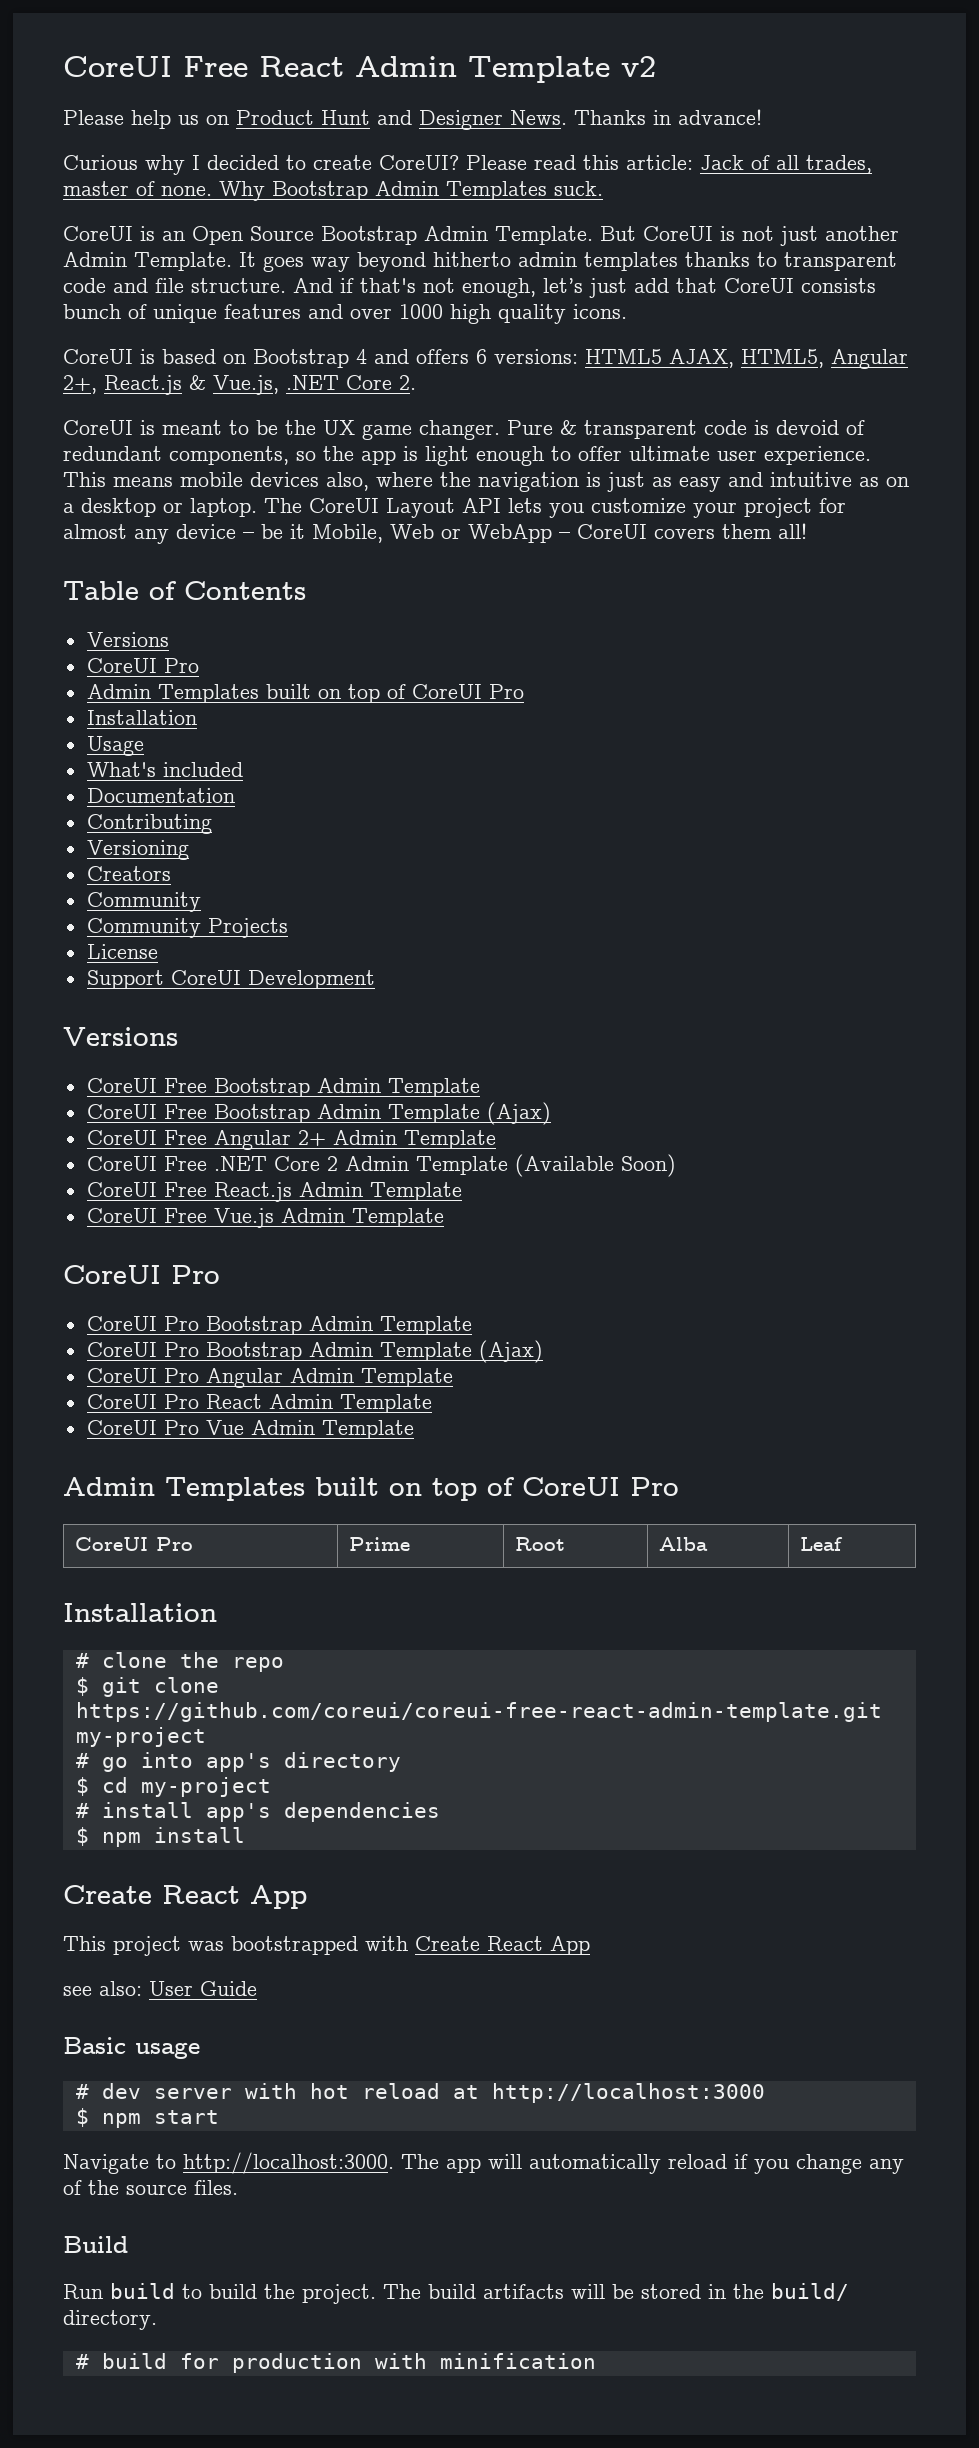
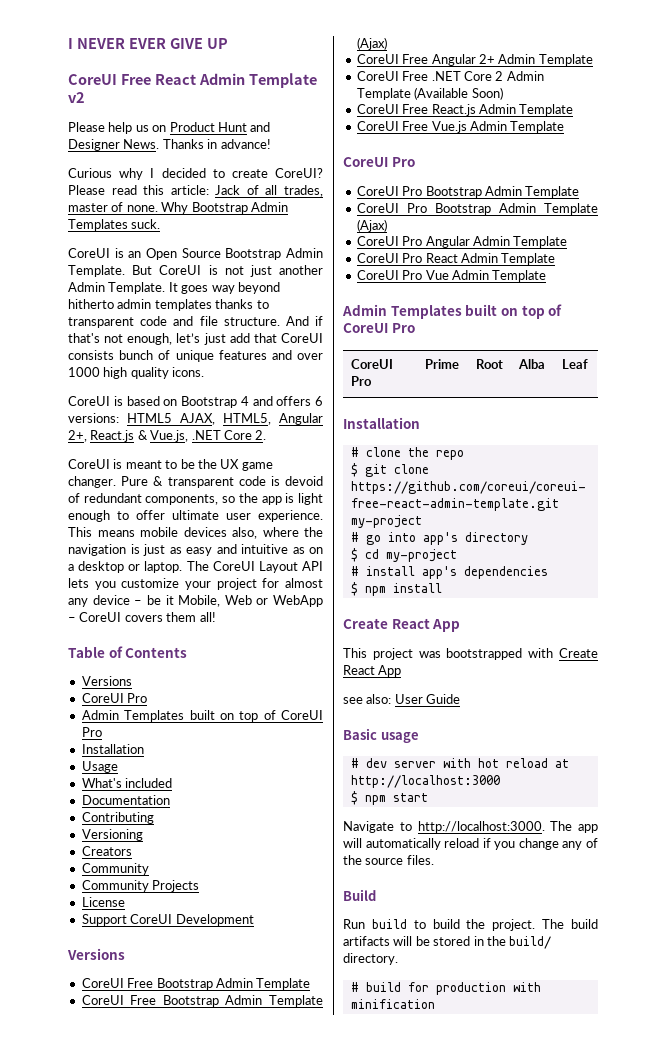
+ I NEVER EVER GIVE UP

